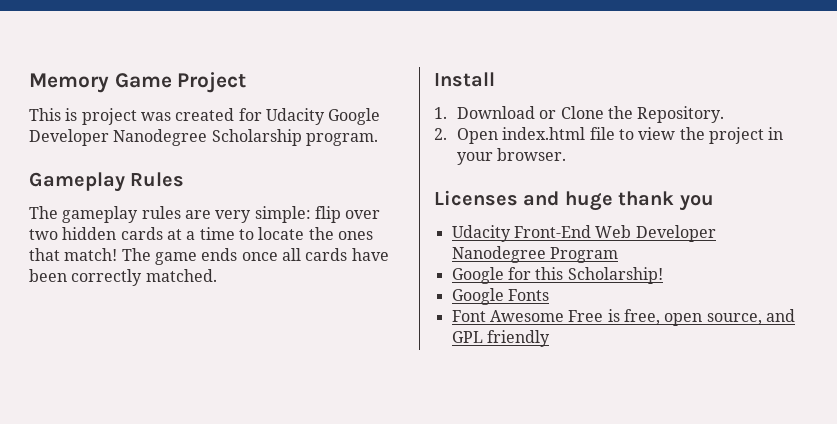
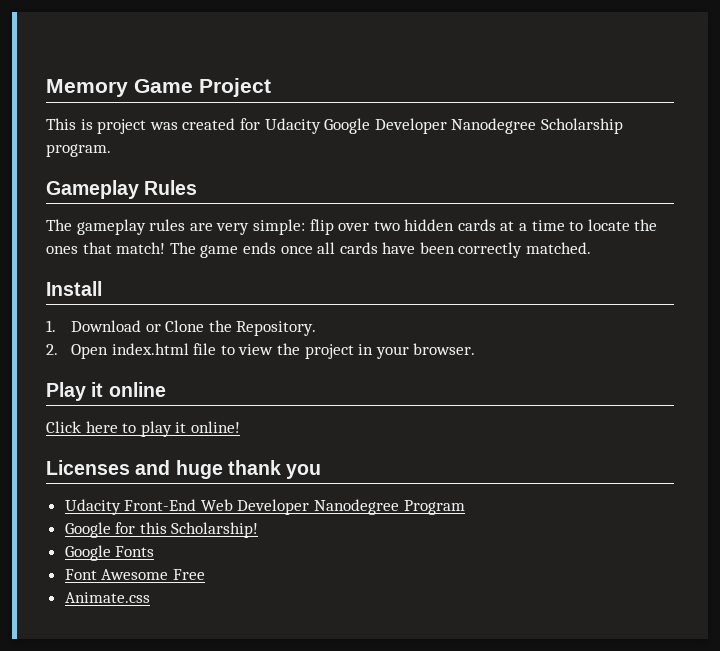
+ Play it online
+ Click here to play it online!
- Font Awesome Free is free, open source, and GPL friendly
+ Font Awesome Free
+ Animate.css

